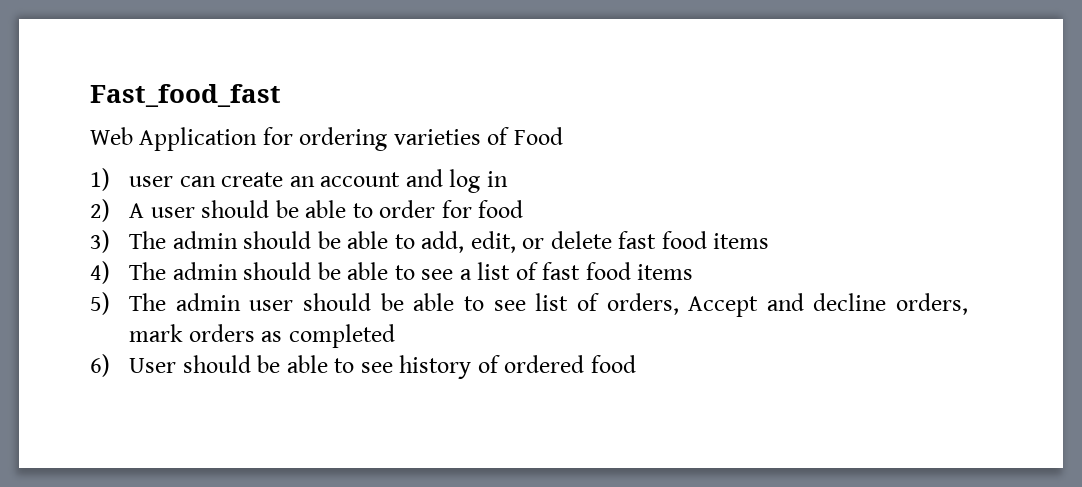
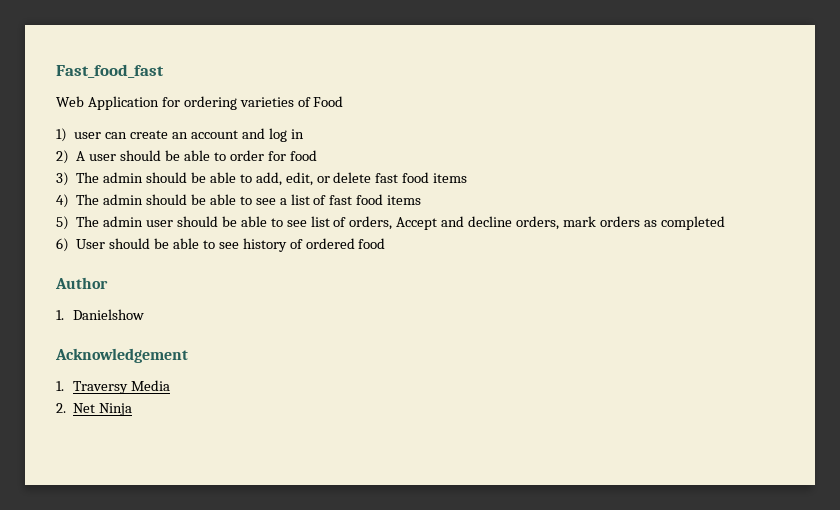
+ Author
+ 1. Danielshow
+ Acknowledgement
+ 1. Traversy Media
+ 2. Net Ninja

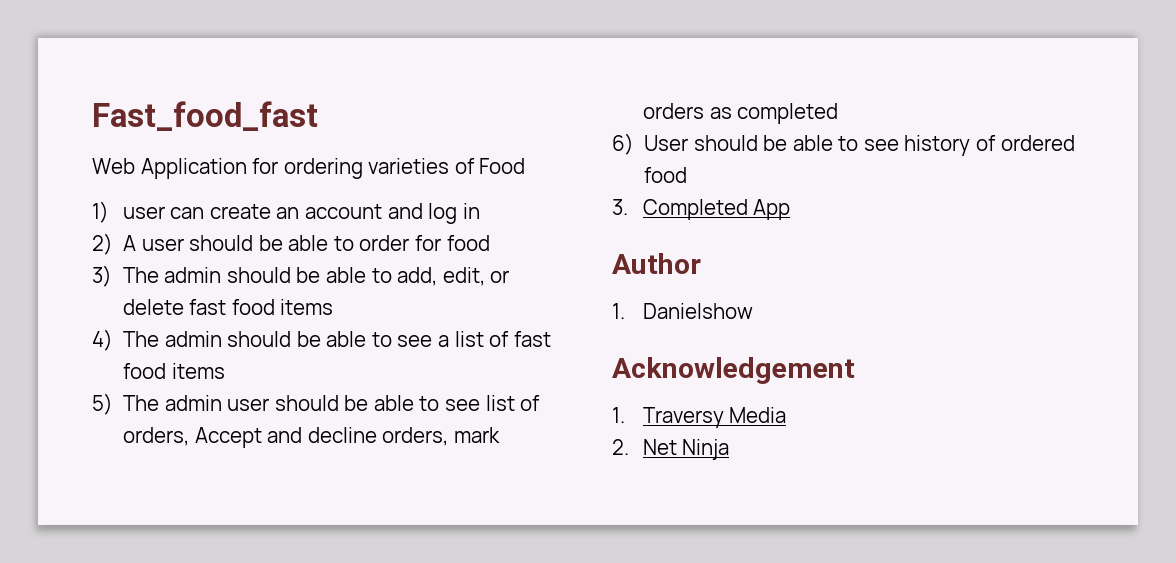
+ 3. Completed App

